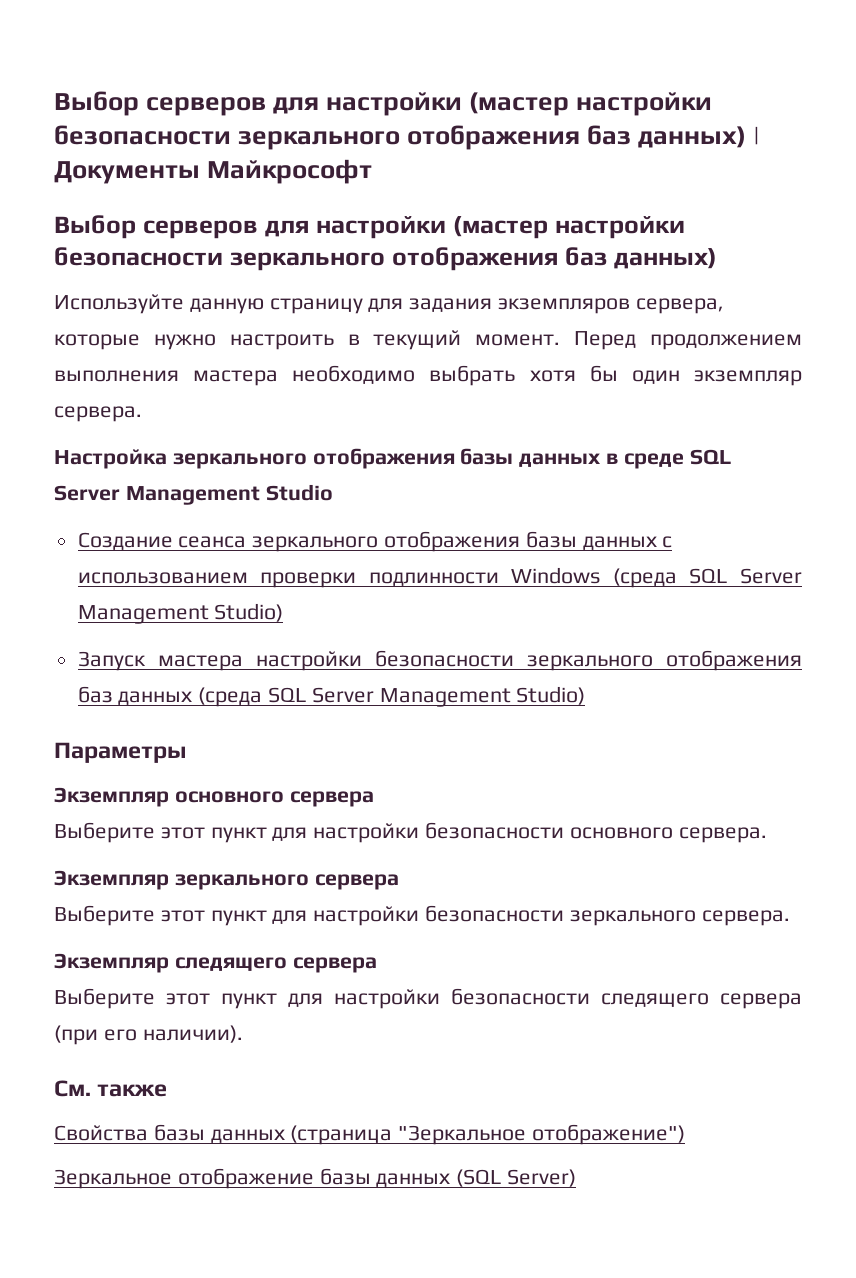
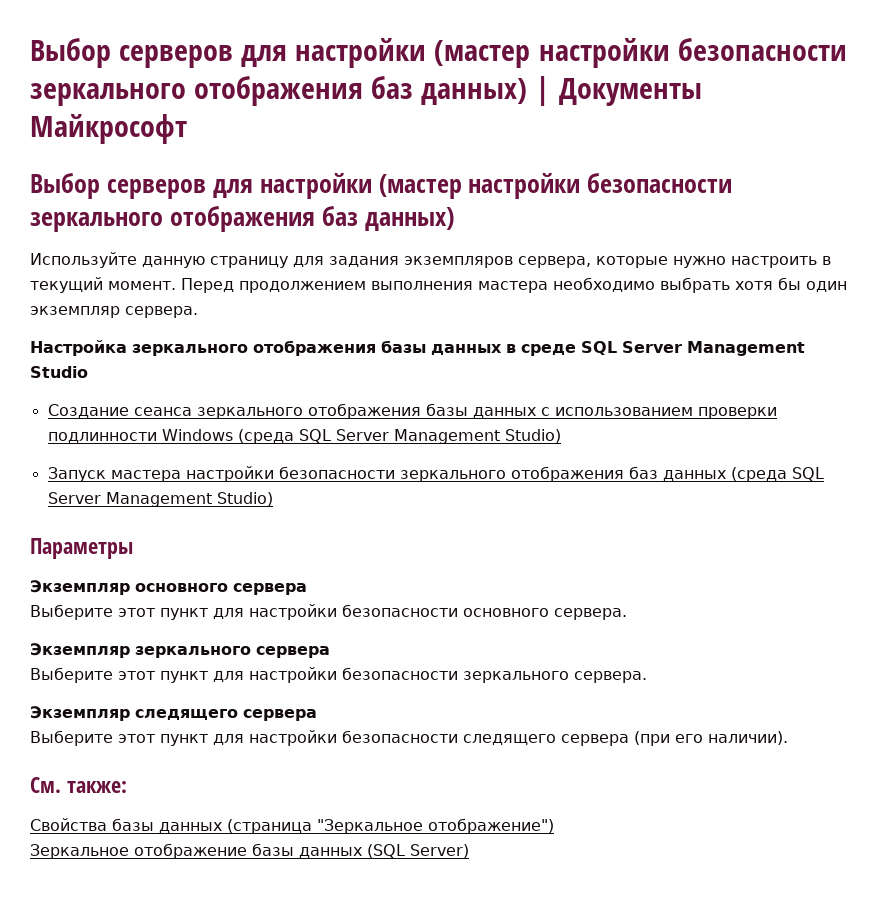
- См. также
+ См. также:

